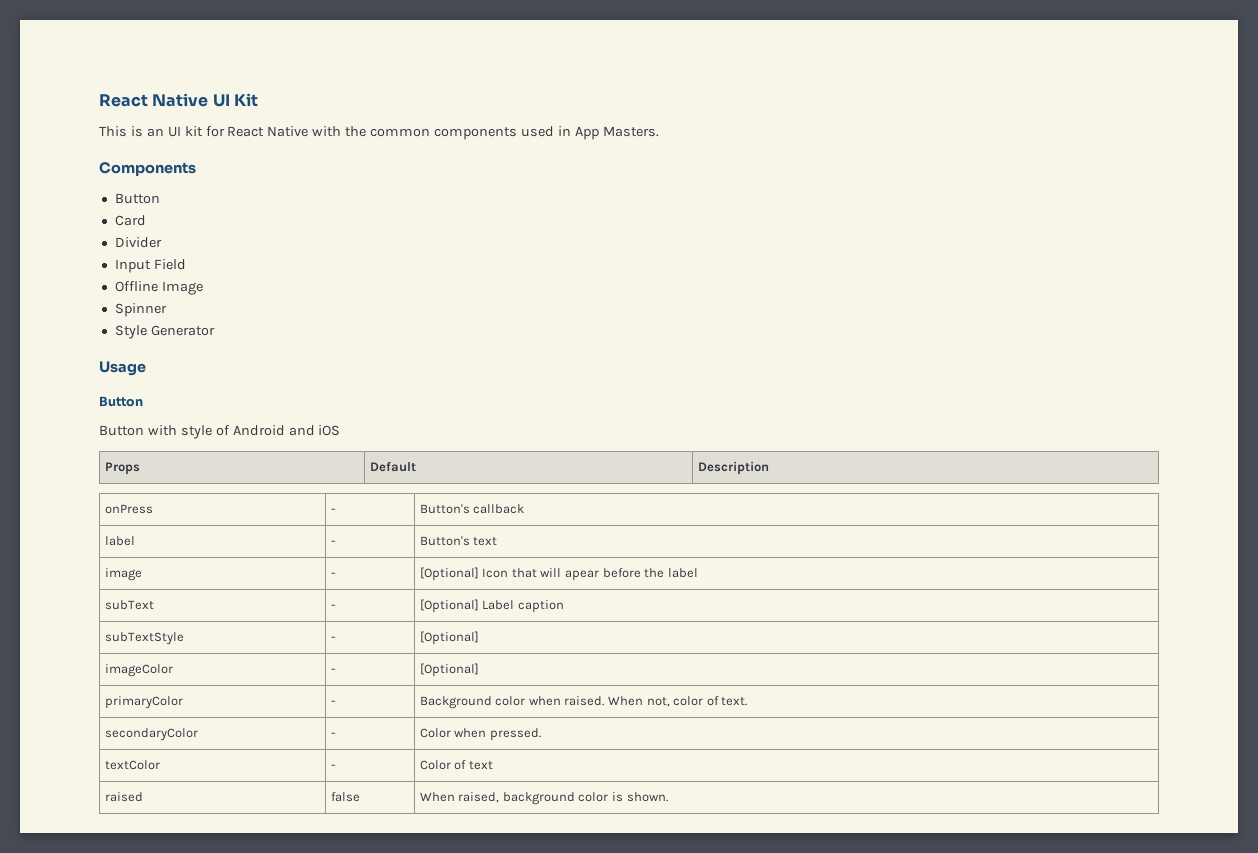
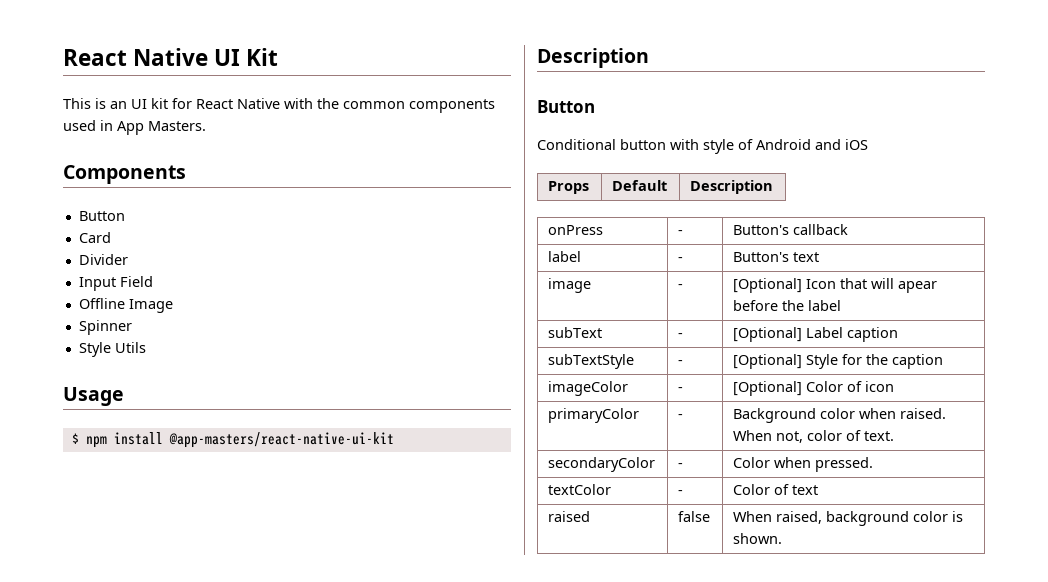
- Style Generator
+ Style Utils
  Usage
+ $ npm install @app-masters/react-native-ui-kit
+ Description
  Button
- Button with style of Android and iOS
+ Conditional button with style of Android and iOS
- subTextStyle | - | [Optional]
+ subTextStyle | - | [Optional] Style for the caption
- imageColor | - | [Optional]
+ imageColor | - | [Optional] Color of icon

